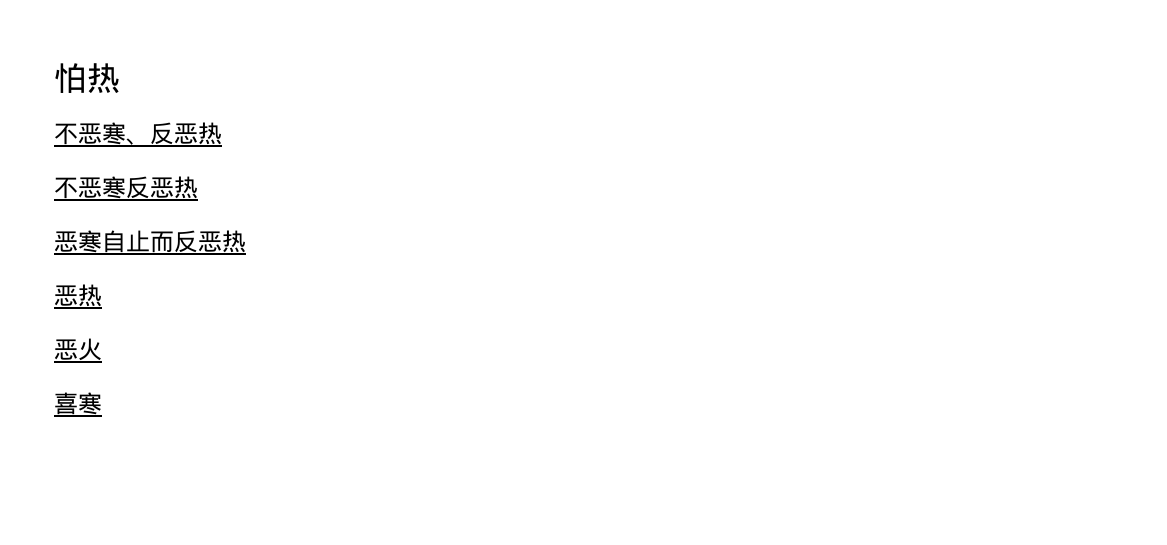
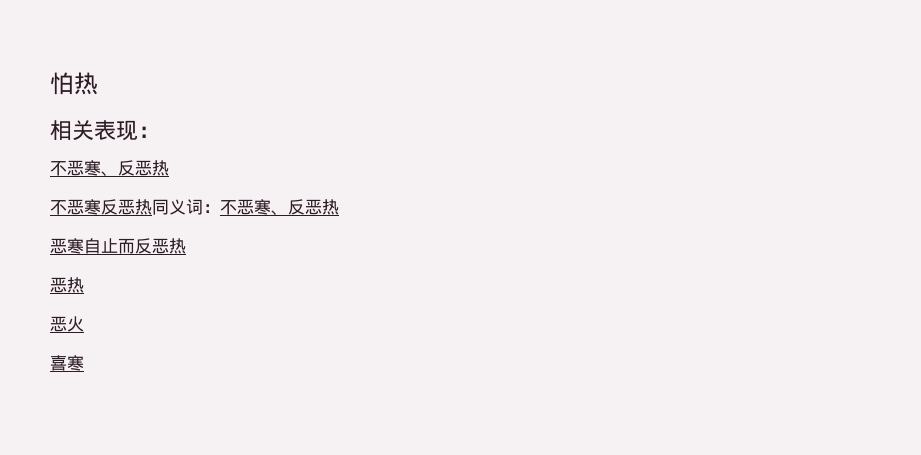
+ 相关表现：
- 不恶寒反恶热
+ 不恶寒反恶热同义词：不恶寒、反恶热

